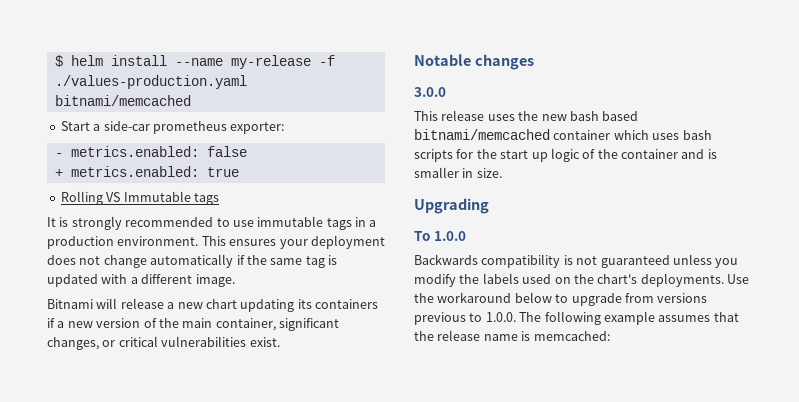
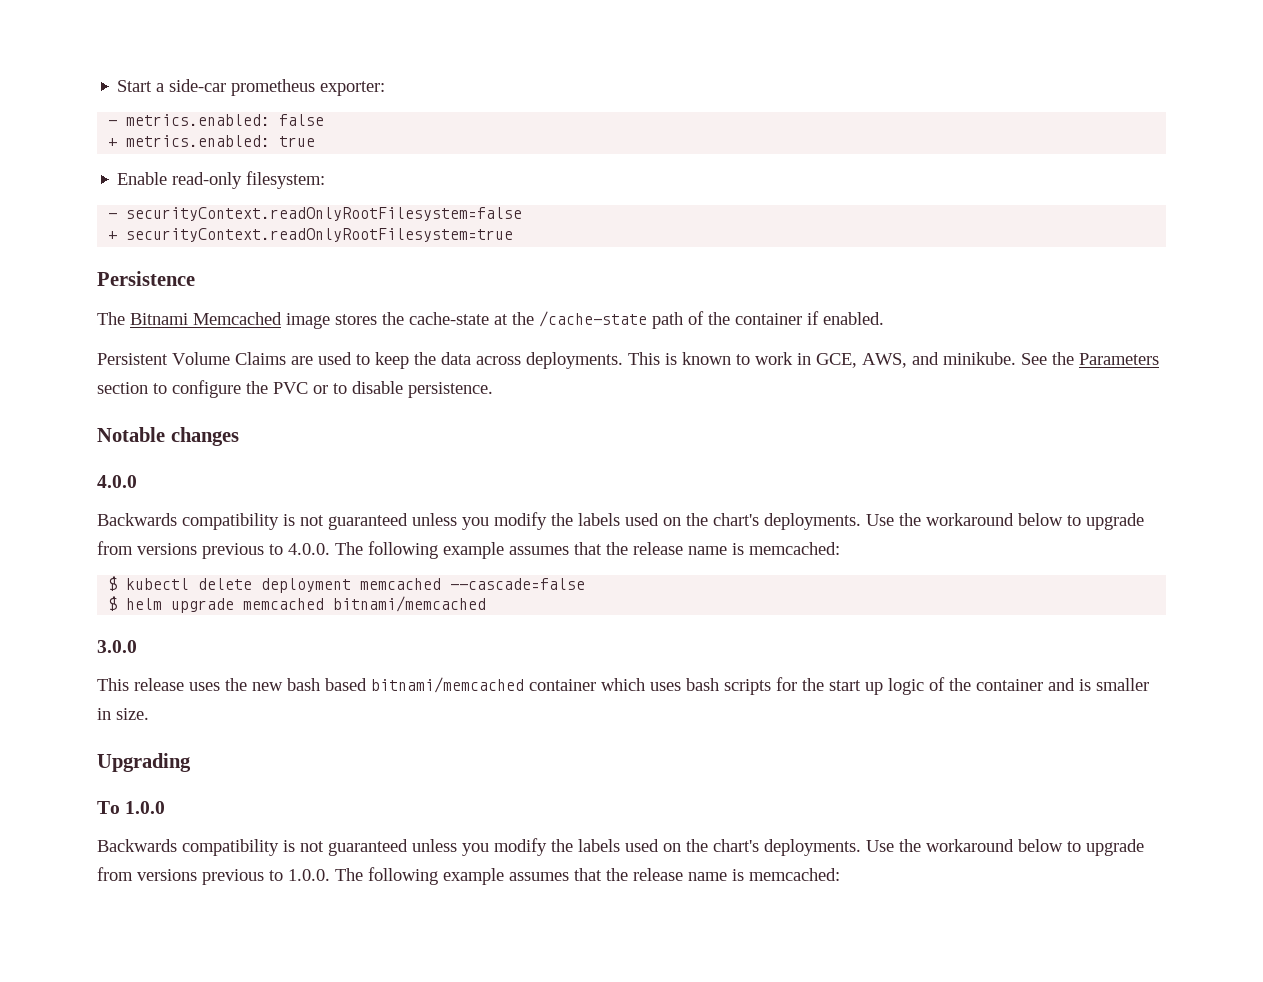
- $ helm install --name my-release -f ./values-production.yaml bitnami/memcached
- Rolling VS Immutable tags
- It is strongly recommended to use immutable tags in a production environment. This ensures your deployment does not change automatically if the same tag is updated with a different image.
- Bitnami will release a new chart updating its containers if a new version of the main container, significant changes, or critical vulnerabilities exist.
+ Enable read-only filesystem:
+ - securityContext.readOnlyRootFilesystem=false
+ + securityContext.readOnlyRootFilesystem=true
+ Persistence
+ The Bitnami Memcached image stores the cache-state at the /cache-state path of the container if enabled.
+ Persistent Volume Claims are used to keep the data across deployments. This is known to work in GCE, AWS, and minikube. See the Parameters section to configure the PVC or to disable persistence.
  Notable changes
+ 4.0.0
+ Backwards compatibility is not guaranteed unless you modify the labels used on the chart's deployments. Use the workaround below to upgrade from versions previous to 4.0.0. The following example assumes that the release name is memcached:
+ $ kubectl delete deployment memcached --cascade=false
+ $ helm upgrade memcached bitnami/memcached

